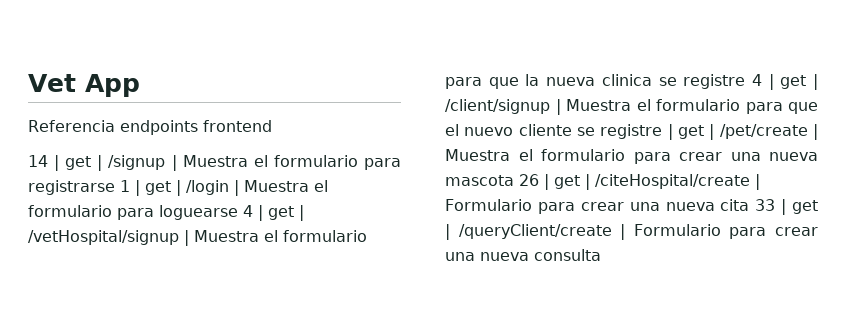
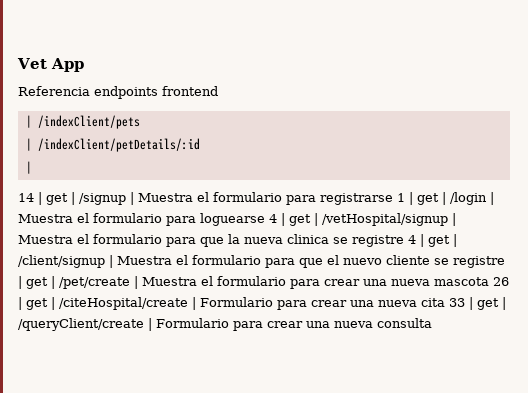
+ | /indexClient/pets
+ | /indexClient/petDetails/:id
+ |

